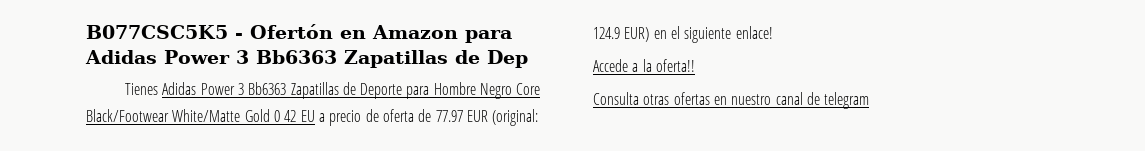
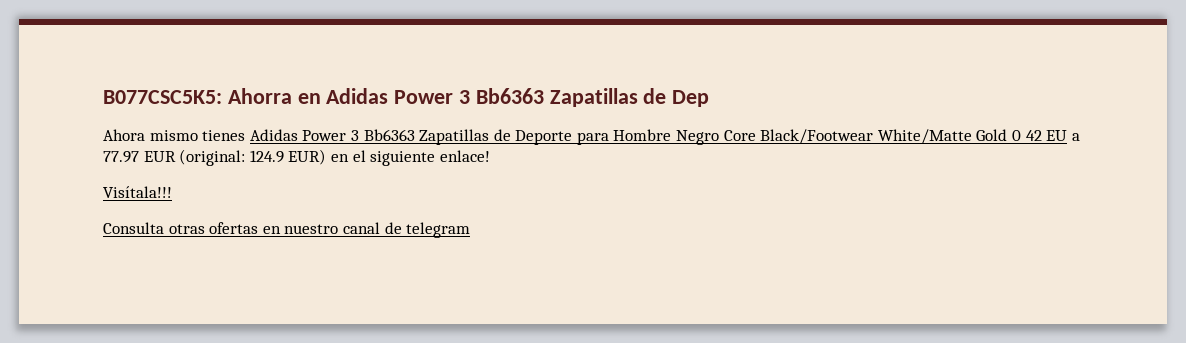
- B077CSC5K5 - Ofertón en Amazon para Adidas Power 3 Bb6363 Zapatillas de Dep
+ B077CSC5K5: Ahorra en Adidas Power 3 Bb6363 Zapatillas de Dep
- Tienes Adidas Power 3 Bb6363 Zapatillas de Deporte para Hombre Negro Core Black/Footwear White/Matte Gold 0 42 EU a precio de oferta de 77.97 EUR (original: 124.9 EUR) en el siguiente enlace!
+ Ahora mismo tienes Adidas Power 3 Bb6363 Zapatillas de Deporte para Hombre Negro Core Black/Footwear White/Matte Gold 0 42 EU a 77.97 EUR (original: 124.9 EUR) en el siguiente enlace!
- Accede a la oferta!!
+ Visítala!!!

